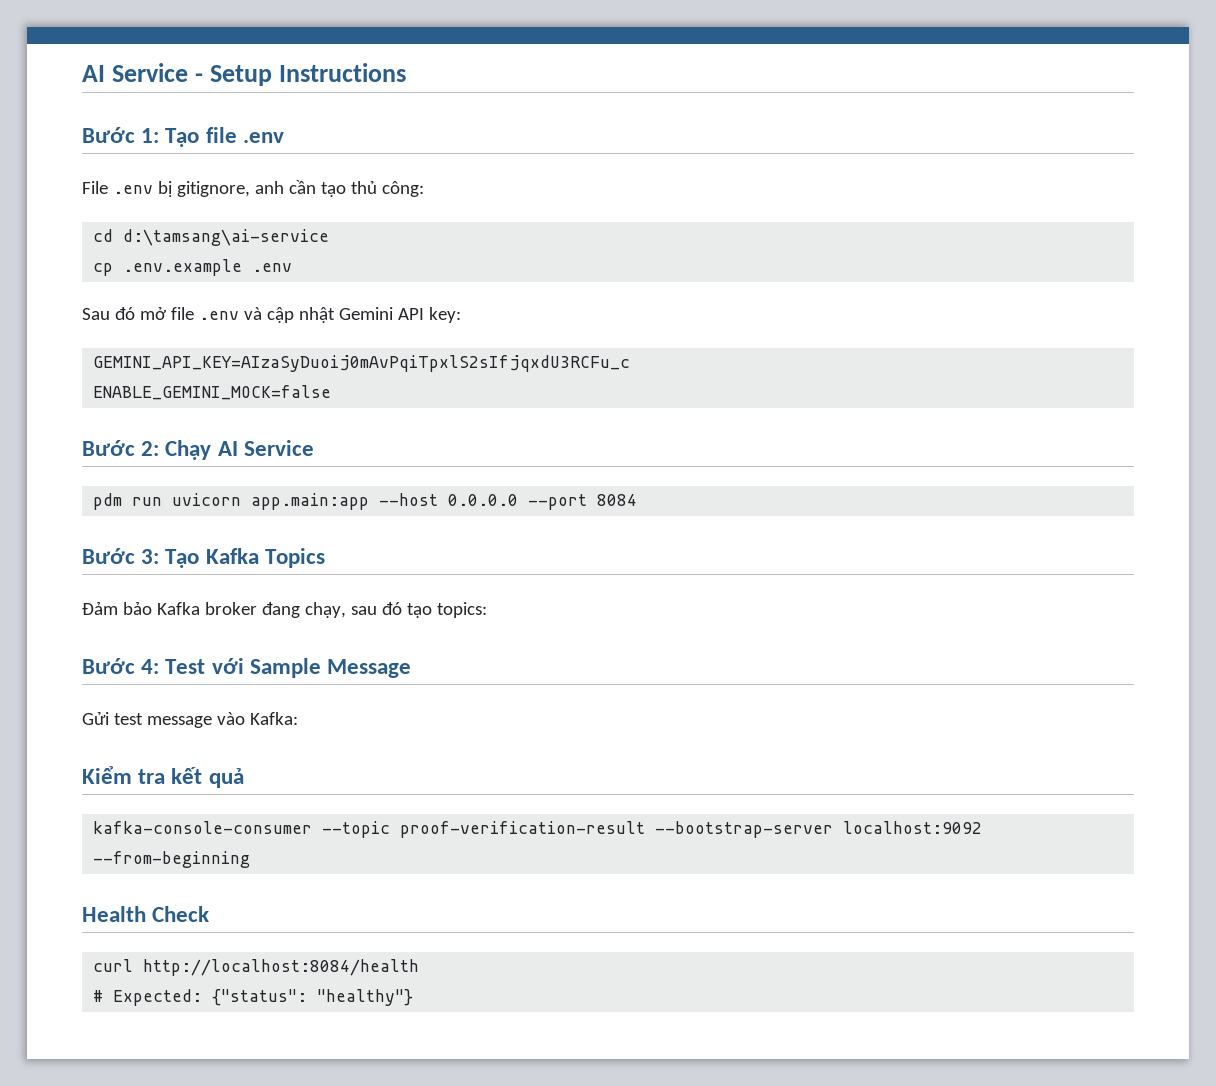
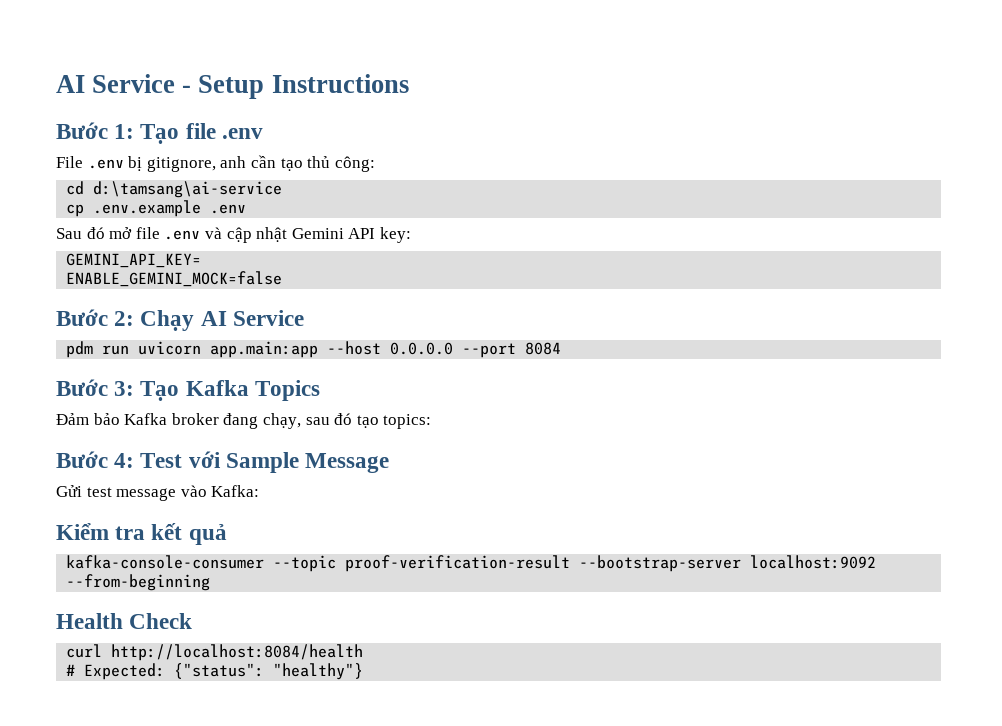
- GEMINI_API_KEY=AIzaSyDuoij0mAvPqiTpxlS2sIfjqxdU3RCFu_c
+ GEMINI_API_KEY=

